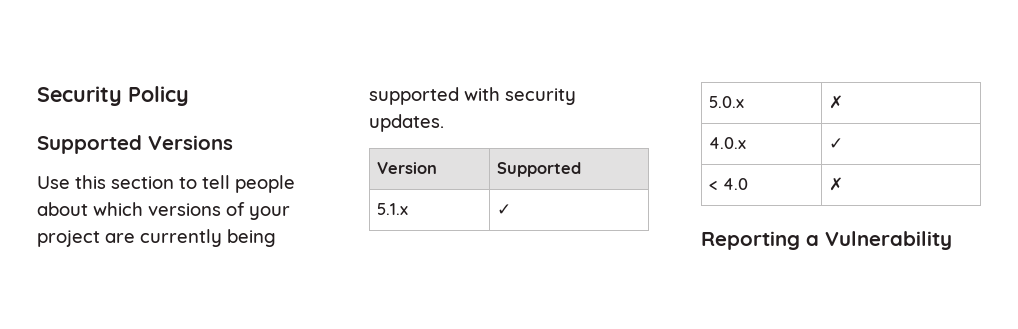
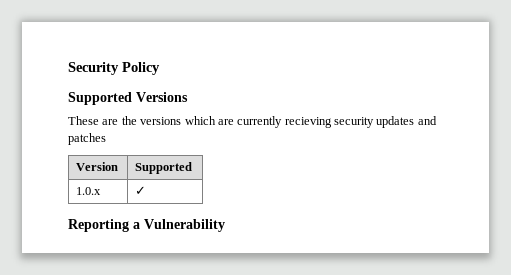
- Use this section to tell people about which versions of your project are currently being supported with security updates.
+ These are the versions which are currently recieving security updates and patches
- 5.1.x | ✓
- 5.0.x | ✗
- 4.0.x | ✓
- < 4.0 | ✗
+ 1.0.x | ✓

